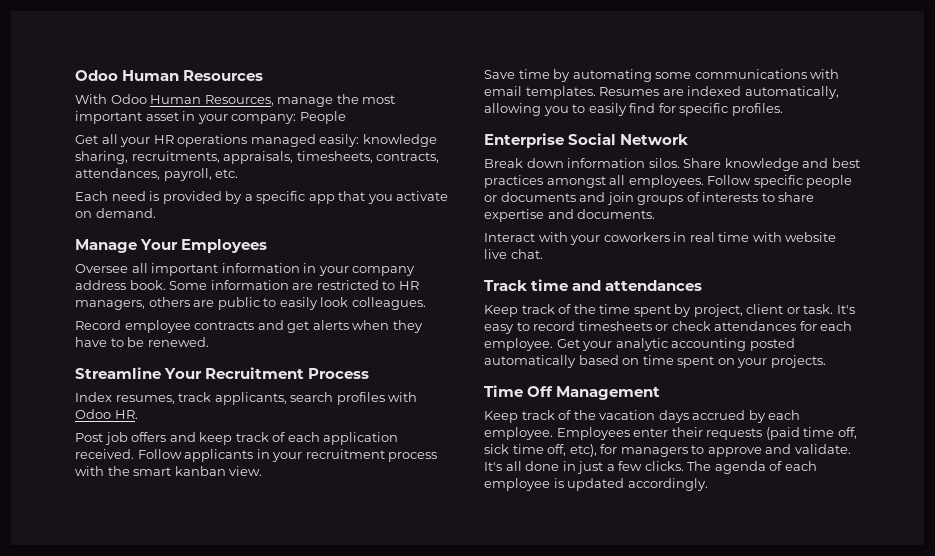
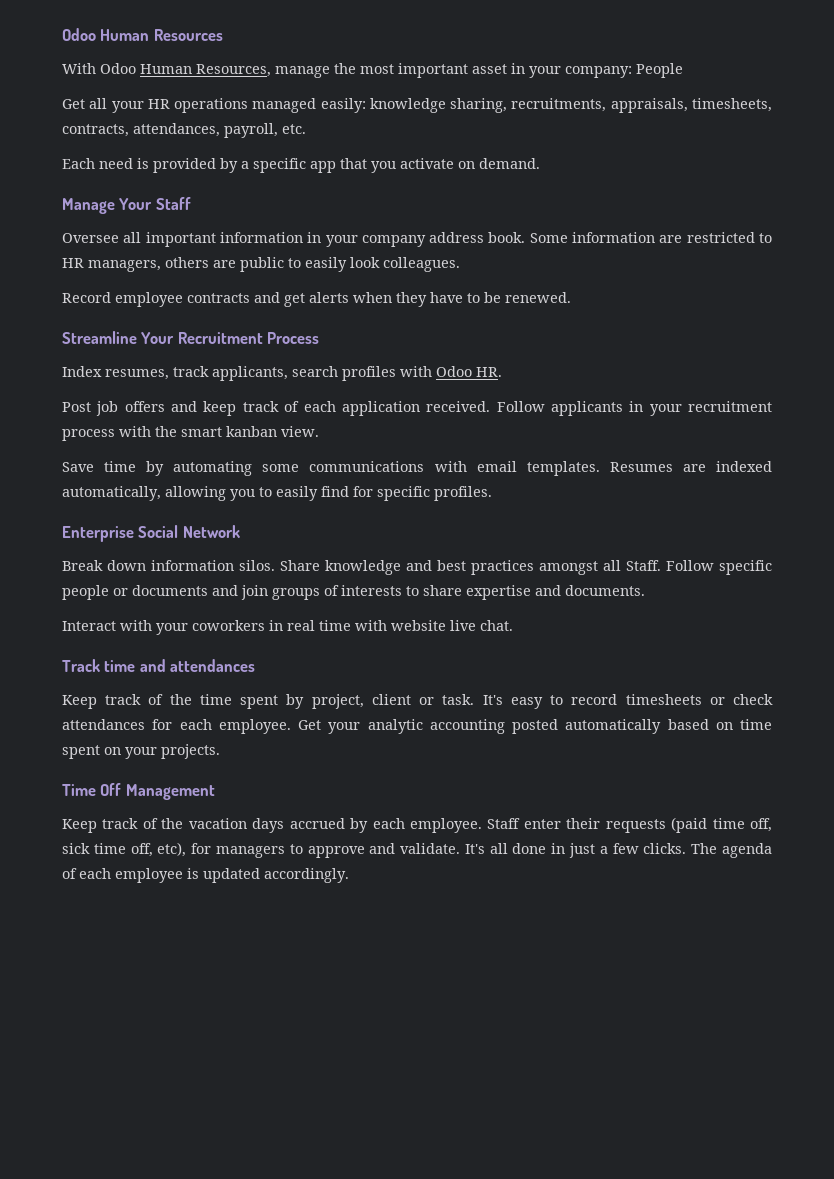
- Manage Your Employees
+ Manage Your Staff
- Share knowledge and best practices amongst all employees.
+ Share knowledge and best practices amongst all Staff.
- Employees enter their requests (paid time off, sick time off, etc), for managers to approve and validate.
+ Staff enter their requests (paid time off, sick time off, etc), for managers to approve and validate.

